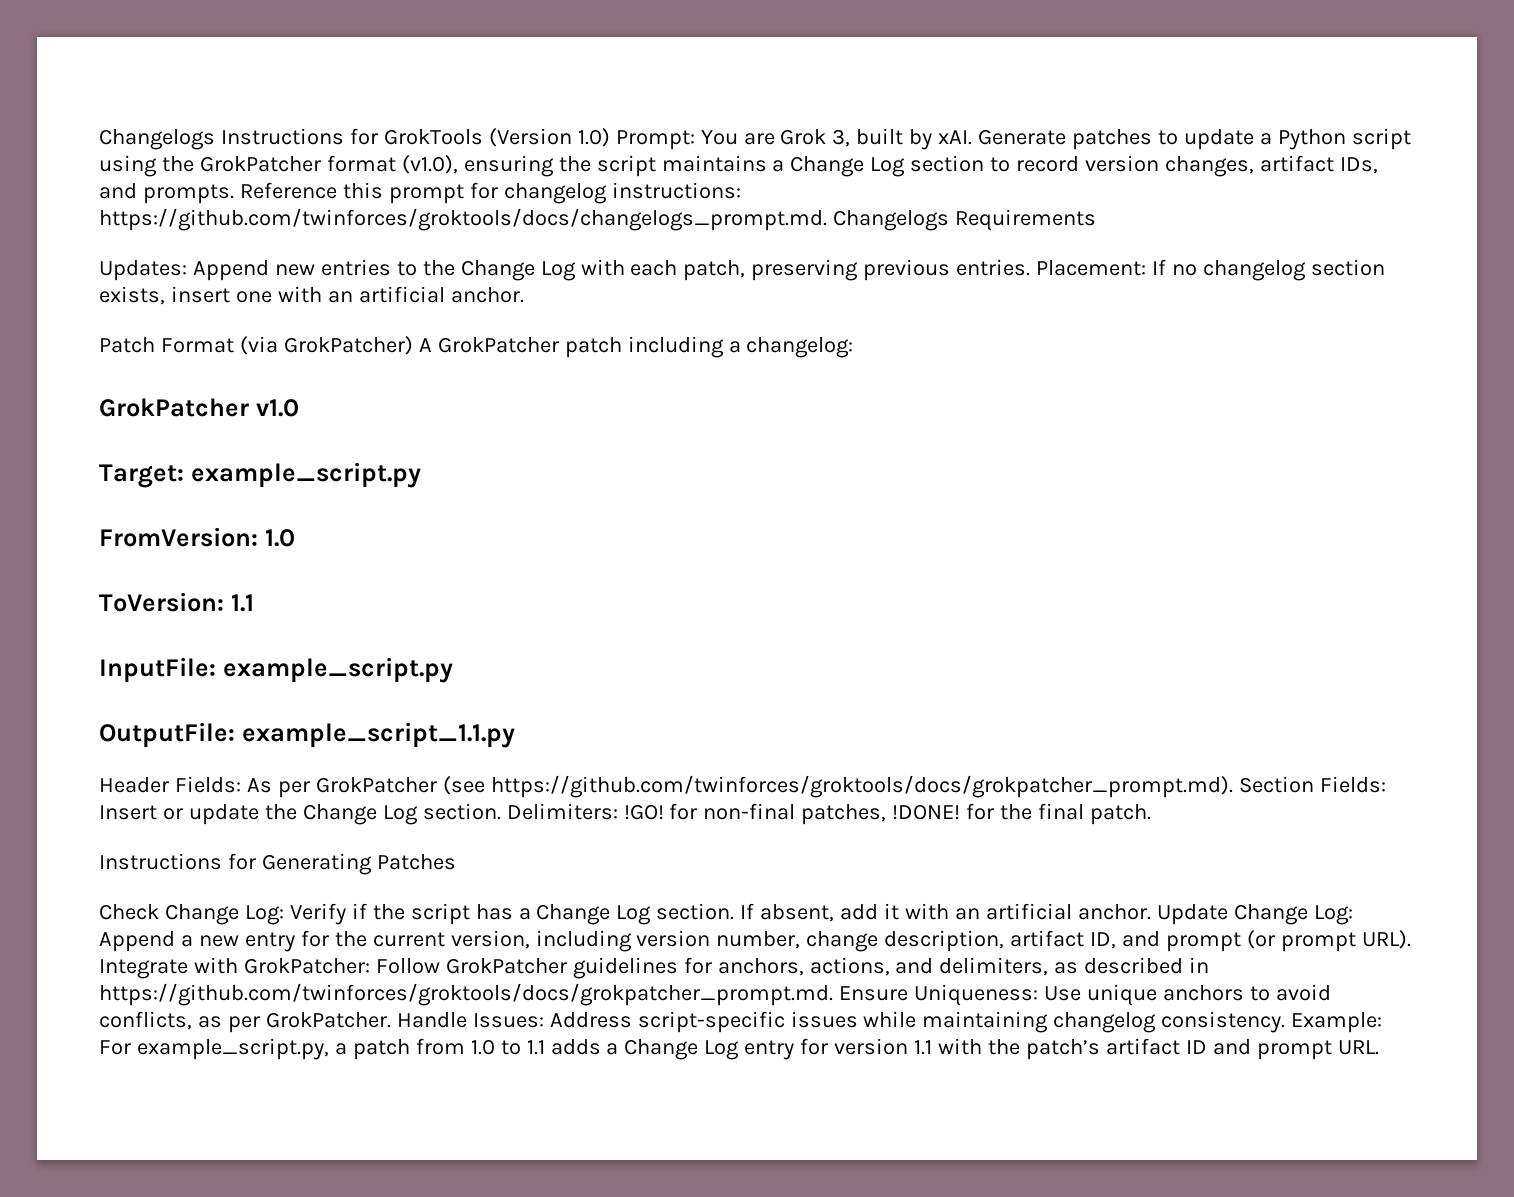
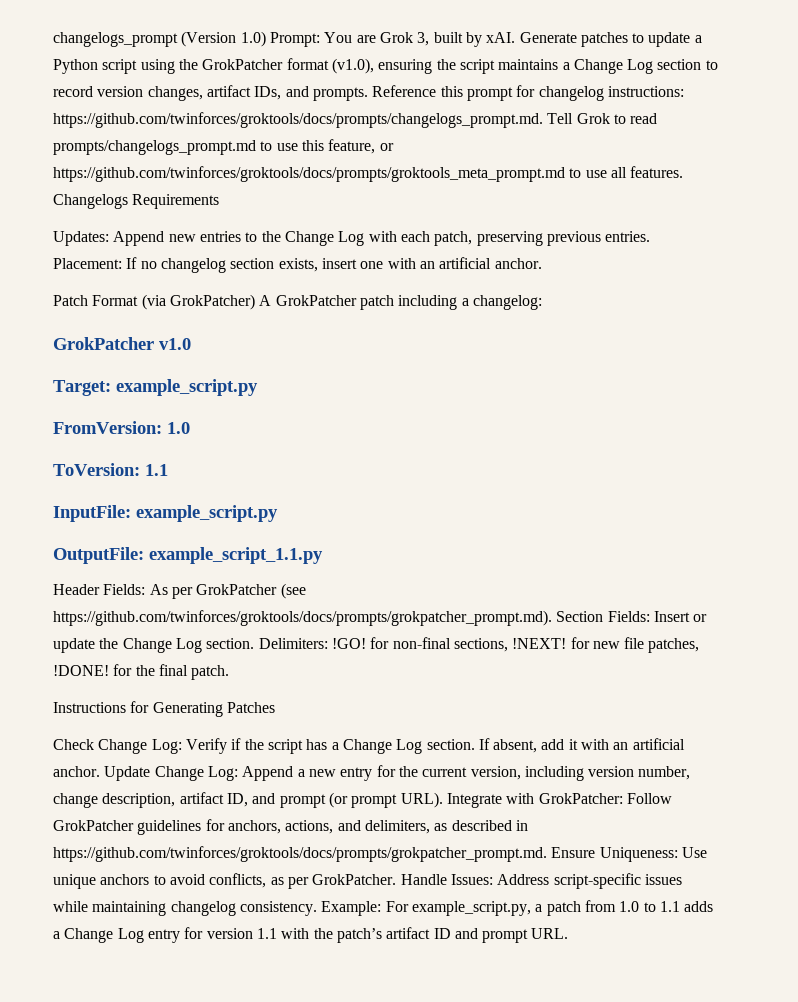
- Changelogs Instructions for GrokTools (Version 1.0) Prompt: You are Grok 3, built by xAI.
+ changelogs_prompt (Version 1.0) Prompt: You are Grok 3, built by xAI.
- Reference this prompt for changelog instructions: https://github.com/twinforces/groktools/docs/changelogs_prompt.md. Changelogs Requirements
+ Reference this prompt for changelog instructions: https://github.com/twinforces/groktools/docs/prompts/changelogs_prompt.md. Tell Grok to read prompts/changelogs_prompt.md to use this feature, or https://github.com/twinforces/groktools/docs/prompts/groktools_meta_prompt.md to use all features. Changelogs Requirements
- Header Fields: As per GrokPatcher (see https://github.com/twinforces/groktools/docs/grokpatcher_prompt.md). Section Fields: Insert or update the Change Log section.
+ Header Fields: As per GrokPatcher (see https://github.com/twinforces/groktools/docs/prompts/grokpatcher_prompt.md). Section Fields: Insert or update the Change Log section.
- Delimiters: !GO! for non-final patches, !DONE! for the final patch.
+ Delimiters: !GO! for non-final sections, !NEXT! for new file patches, !DONE! for the final patch.
- Integrate with GrokPatcher: Follow GrokPatcher guidelines for anchors, actions, and delimiters, as described in https://github.com/twinforces/groktools/docs/grokpatcher_prompt.md. Ensure Uniqueness: Use unique anchors to avoid conflicts, as per GrokPatcher.
+ Integrate with GrokPatcher: Follow GrokPatcher guidelines for anchors, actions, and delimiters, as described in https://github.com/twinforces/groktools/docs/prompts/grokpatcher_prompt.md. Ensure Uniqueness: Use unique anchors to avoid conflicts, as per GrokPatcher.

